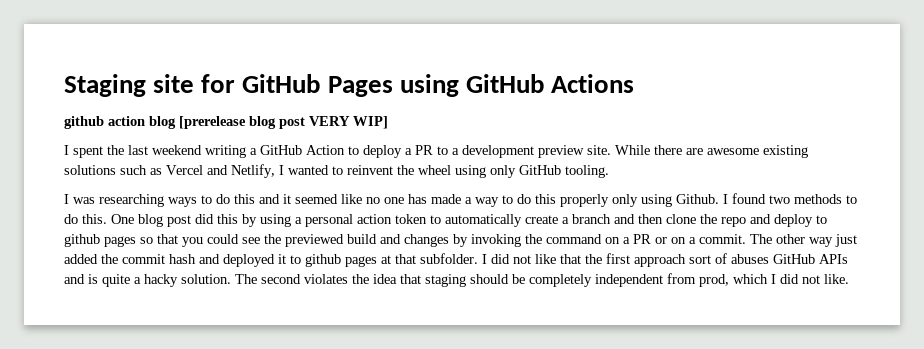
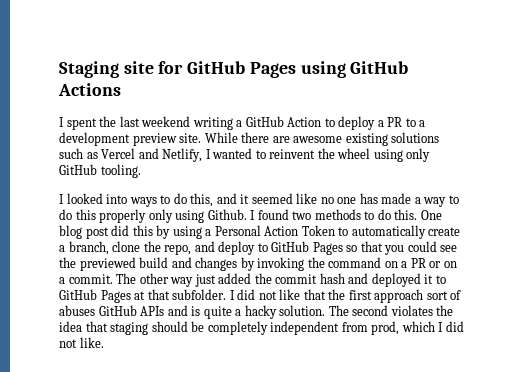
- github action blog [prerelease blog post VERY WIP]
- I was researching ways to do this and it seemed like no one has made a way to do this properly only using Github.
+ I looked into ways to do this, and it seemed like no one has made a way to do this properly only using Github.
- One blog post did this by using a personal action token to automatically create a branch and then clone the repo and deploy to github pages so that you could see the previewed build and changes by invoking the command on a PR or on a commit.
+ One blog post did this by using a Personal Action Token to automatically create a branch, clone the repo, and deploy to GitHub Pages so that you could see the previewed build and changes by invoking the command on a PR or on a commit.
- The other way just added the commit hash and deployed it to github pages at that subfolder.
+ The other way just added the commit hash and deployed it to GitHub Pages at that subfolder.

